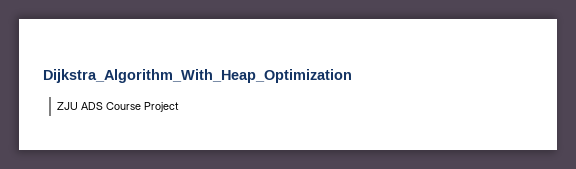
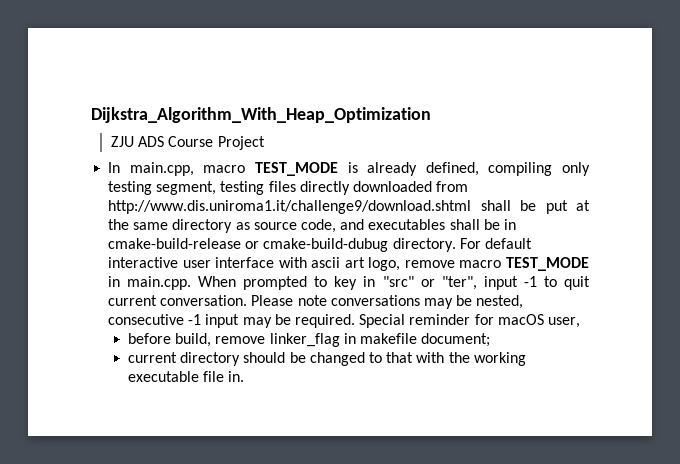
+ In main.cpp, macro TEST_MODE is already defined, compiling only testing segment, testing files directly downloaded from http://www.dis.uniroma1.it/challenge9/download.shtml shall be put at the same directory as source code, and executables shall be in cmake-build-release or cmake-build-dubug directory. For default interactive user interface with ascii art logo, remove macro TEST_MODE in main.cpp. When prompted to key in "src" or "ter", input -1 to quit current conversation. Please note conversations may be nested, consecutive -1 input may be required. Special reminder for macOS user,
+ before build, remove linker_flag in makefile document;
+ current directory should be changed to that with the working executable file in.

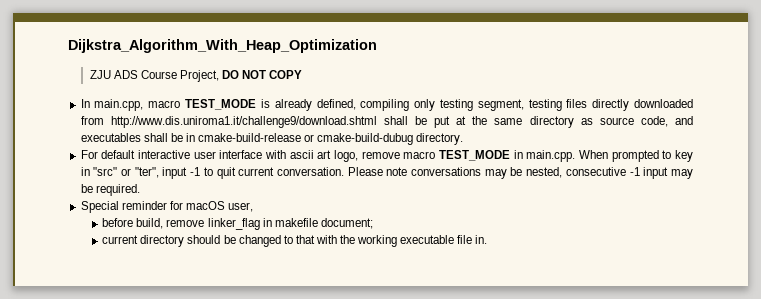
- ZJU ADS Course Project
+ ZJU ADS Course Project, DO NOT COPY
- In main.cpp, macro TEST_MODE is already defined, compiling only testing segment, testing files directly downloaded from http://www.dis.uniroma1.it/challenge9/download.shtml shall be put at the same directory as source code, and executables shall be in cmake-build-release or cmake-build-dubug directory. For default interactive user interface with ascii art logo, remove macro TEST_MODE in main.cpp. When prompted to key in "src" or "ter", input -1 to quit current conversation.
+ In main.cpp, macro TEST_MODE is already defined, compiling only testing segment, testing files directly downloaded from http://www.dis.uniroma1.it/challenge9/download.shtml shall be put at the same directory as source code, and executables shall be in cmake-build-release or cmake-build-dubug directory.
+ For default interactive user interface with ascii art logo, remove macro TEST_MODE in main.cpp. When prompted to key in "src" or "ter", input -1 to quit current conversation.
- Please note conversations may be nested, consecutive -1 input may be required. Special reminder for macOS user,
+ Please note conversations may be nested, consecutive -1 input may be required.
+ Special reminder for macOS user,

